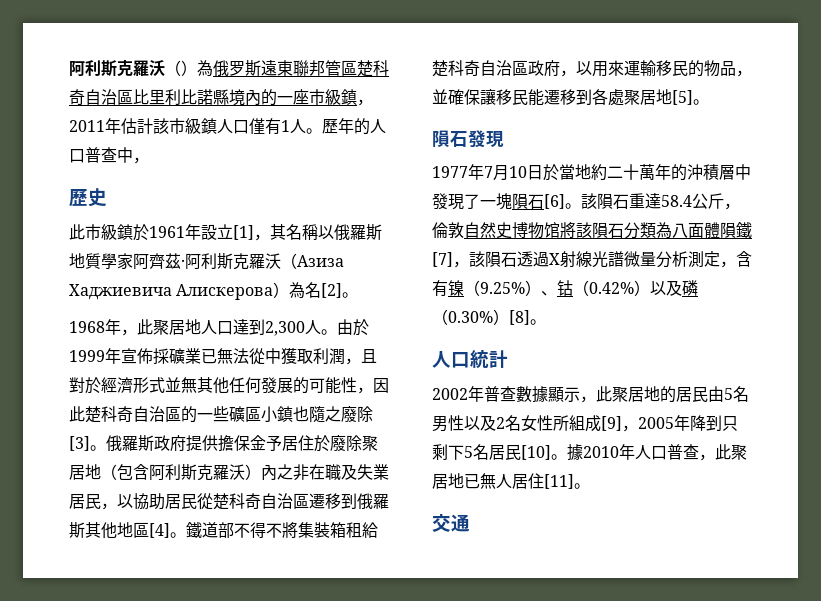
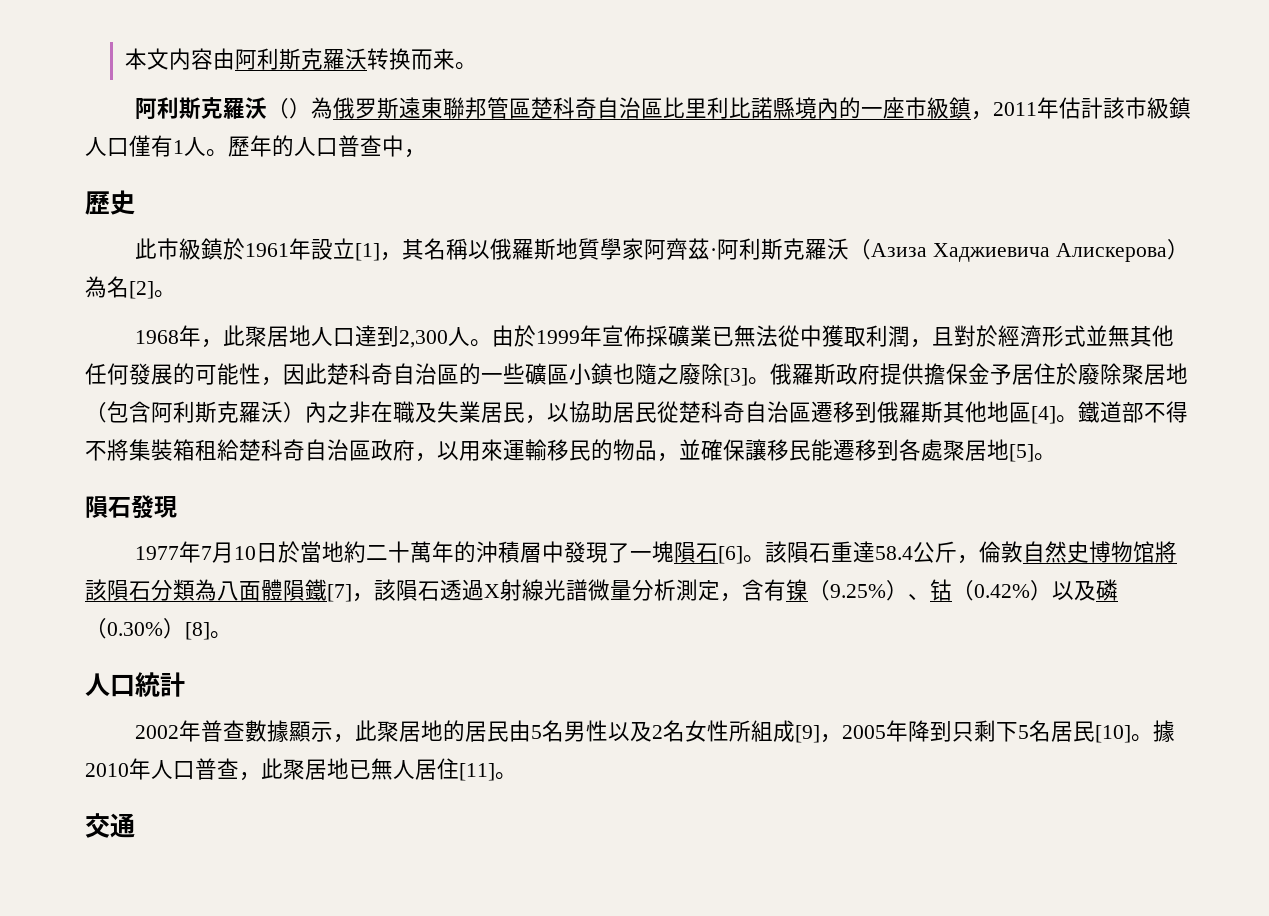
+ 本文内容由阿利斯克羅沃转换而来。

